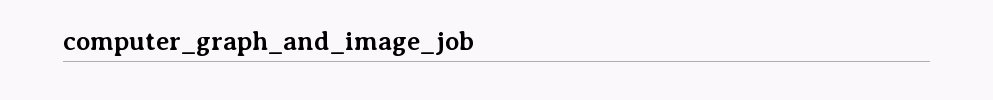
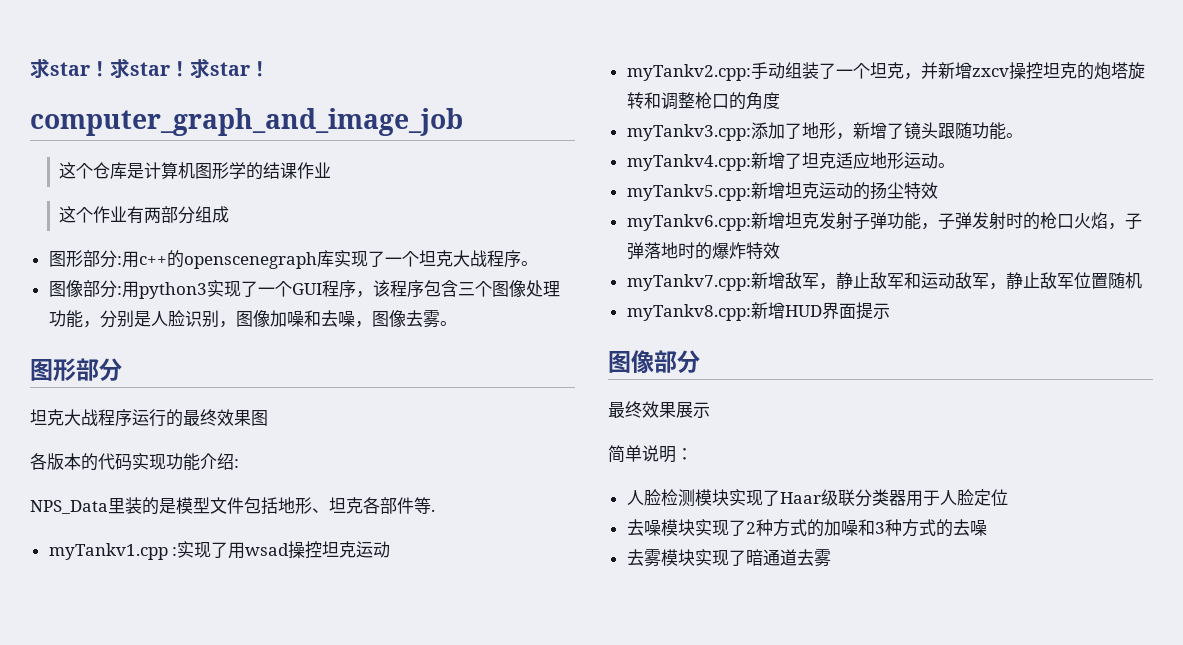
+ 求star！求star！求star！
  computer_graph_and_image_job
+ 这个仓库是计算机图形学的结课作业
+ 这个作业有两部分组成
+ 图形部分:用c++的openscenegraph库实现了一个坦克大战程序。
+ 图像部分:用python3实现了一个GUI程序，该程序包含三个图像处理功能，分别是人脸识别，图像加噪和去噪，图像去雾。
+ 图形部分
+ 坦克大战程序运行的最终效果图
+ 各版本的代码实现功能介绍:
+ NPS_Data里装的是模型文件包括地形、坦克各部件等.
+ myTankv1.cpp :实现了用wsad操控坦克运动
+ myTankv2.cpp:手动组装了一个坦克，并新增zxcv操控坦克的炮塔旋转和调整枪口的角度
+ myTankv3.cpp:添加了地形，新增了镜头跟随功能。
+ myTankv4.cpp:新增了坦克适应地形运动。
+ myTankv5.cpp:新增坦克运动的扬尘特效
+ myTankv6.cpp:新增坦克发射子弹功能，子弹发射时的枪口火焰，子弹落地时的爆炸特效
+ myTankv7.cpp:新增敌军，静止敌军和运动敌军，静止敌军位置随机
+ myTankv8.cpp:新增HUD界面提示
+ 图像部分
+ 最终效果展示
+ 简单说明：
+ 人脸检测模块实现了Haar级联分类器用于人脸定位
+ 去噪模块实现了2种方式的加噪和3种方式的去噪
+ 去雾模块实现了暗通道去雾

